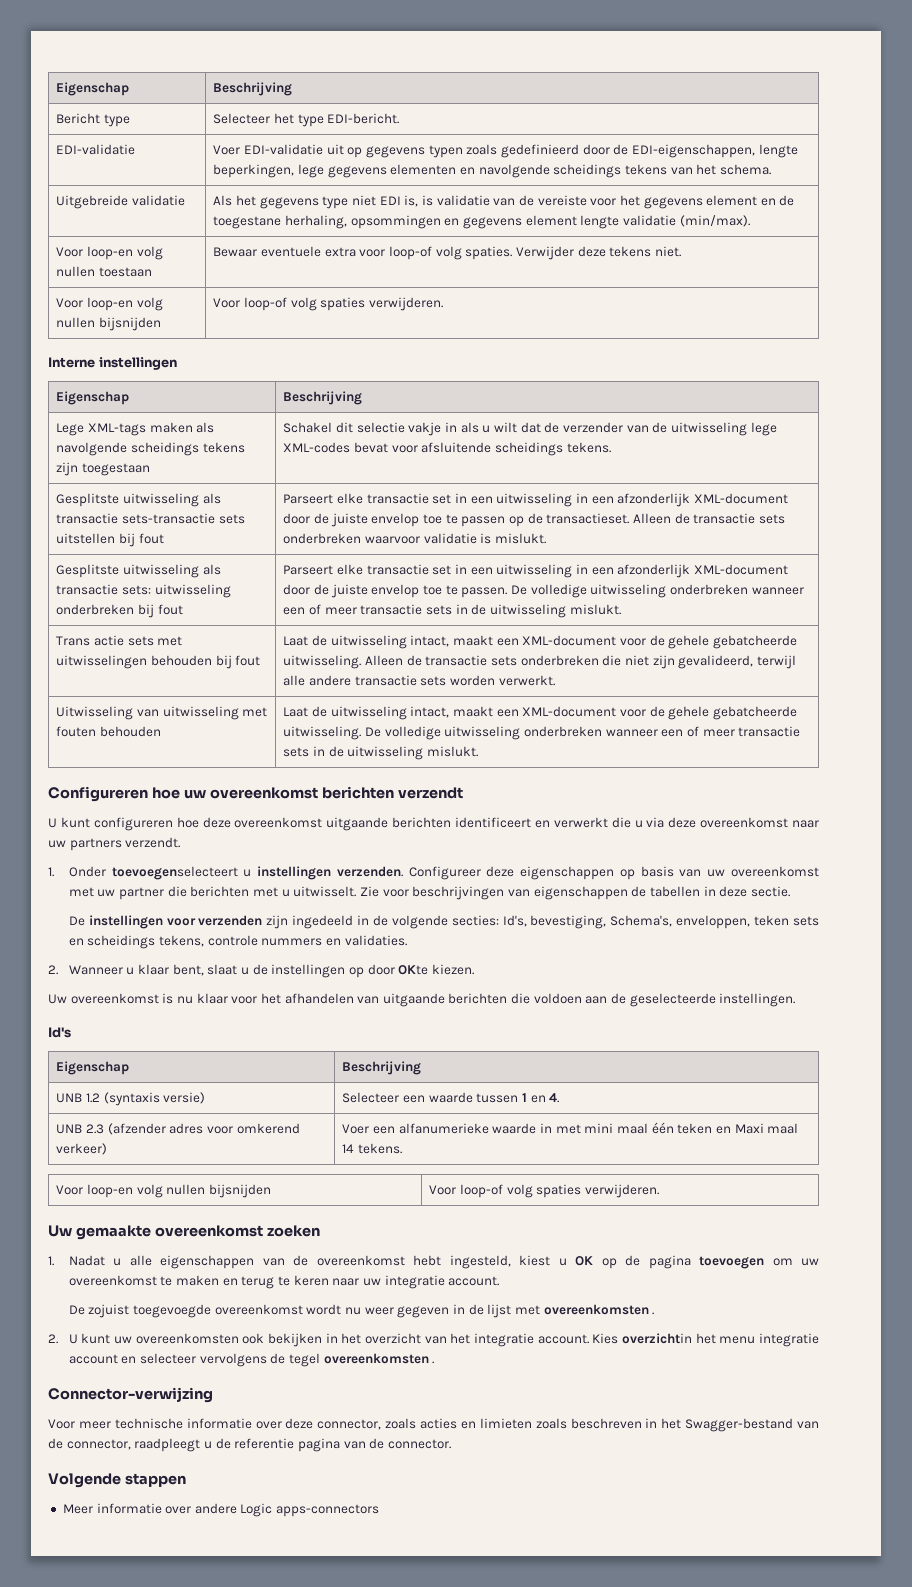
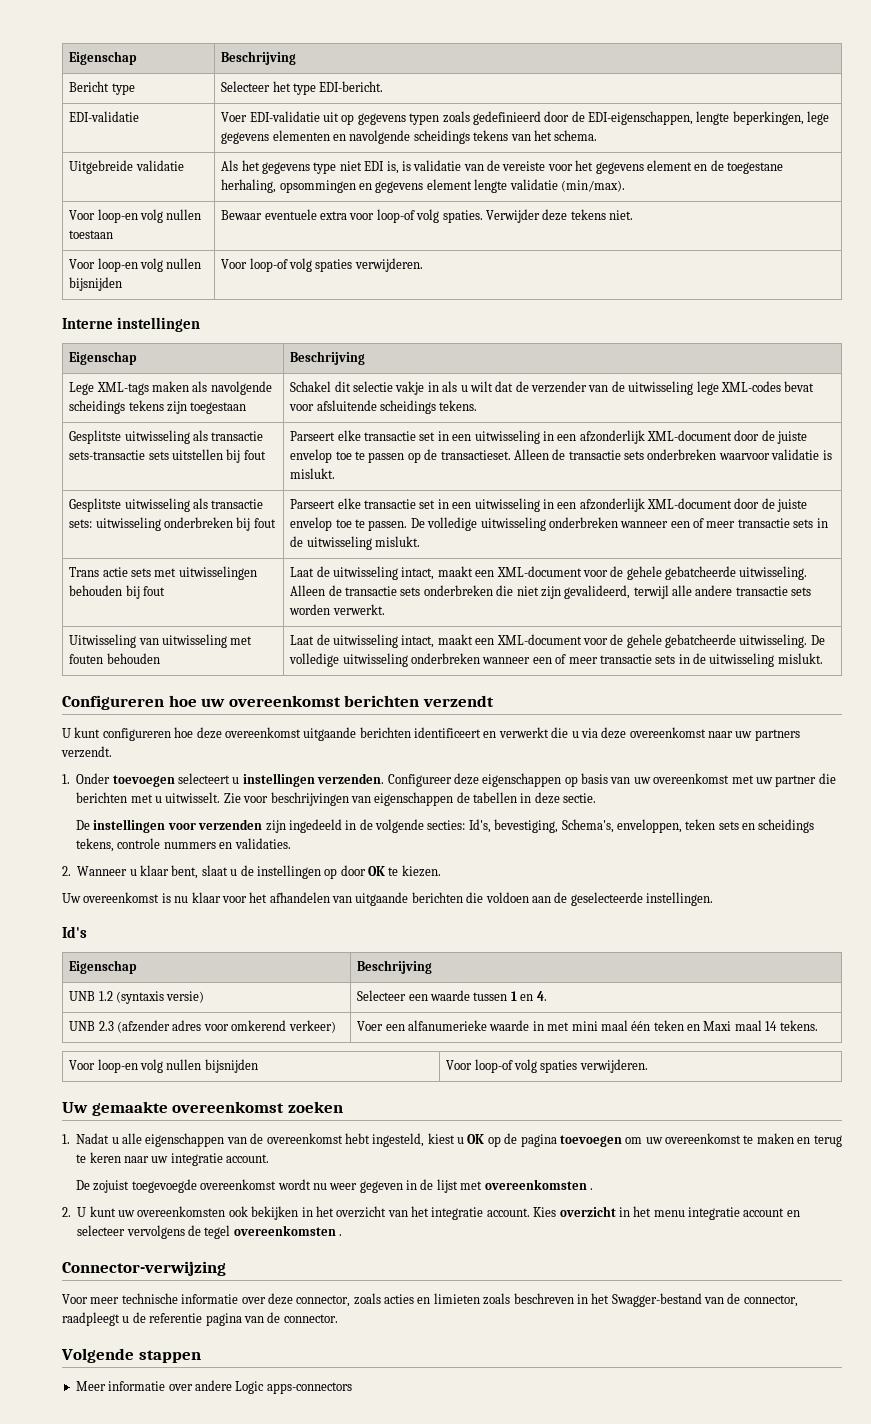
- 1. Onder toevoegenselecteert u instellingen verzenden.
+ 1. Onder toevoegen selecteert u instellingen verzenden.
- 2. Wanneer u klaar bent, slaat u de instellingen op door OKte kiezen.
+ 2. Wanneer u klaar bent, slaat u de instellingen op door OK te kiezen.
- Kies overzichtin het menu integratie account en selecteer vervolgens de tegel overeenkomsten .
+ Kies overzicht in het menu integratie account en selecteer vervolgens de tegel overeenkomsten .

